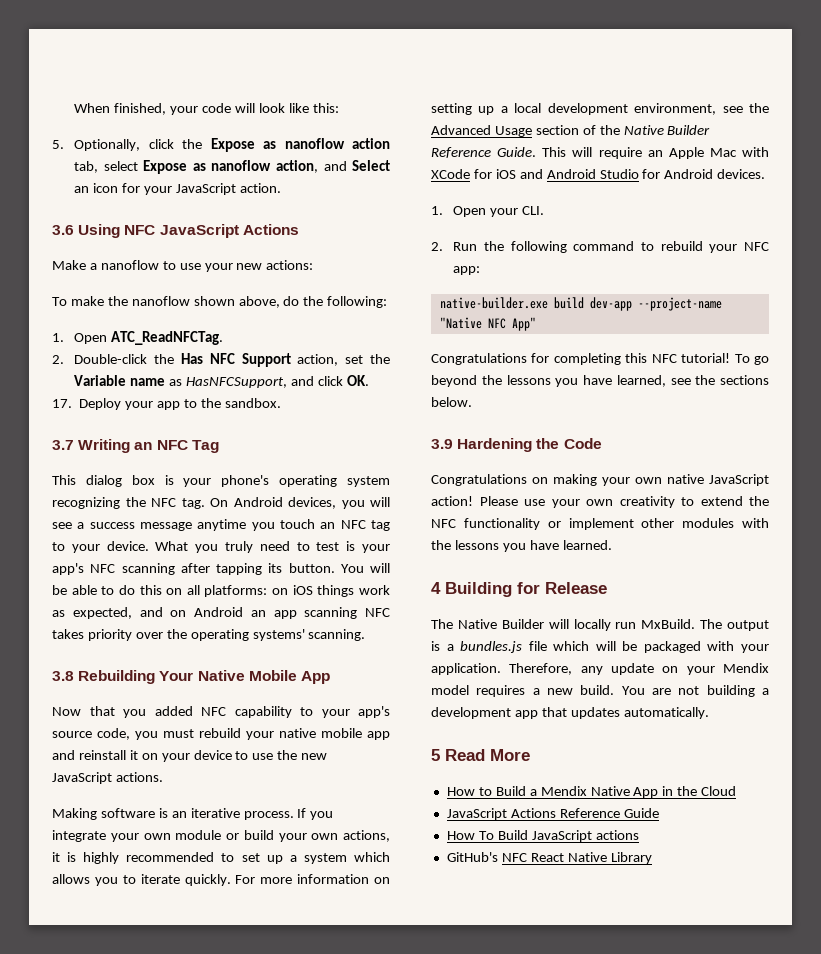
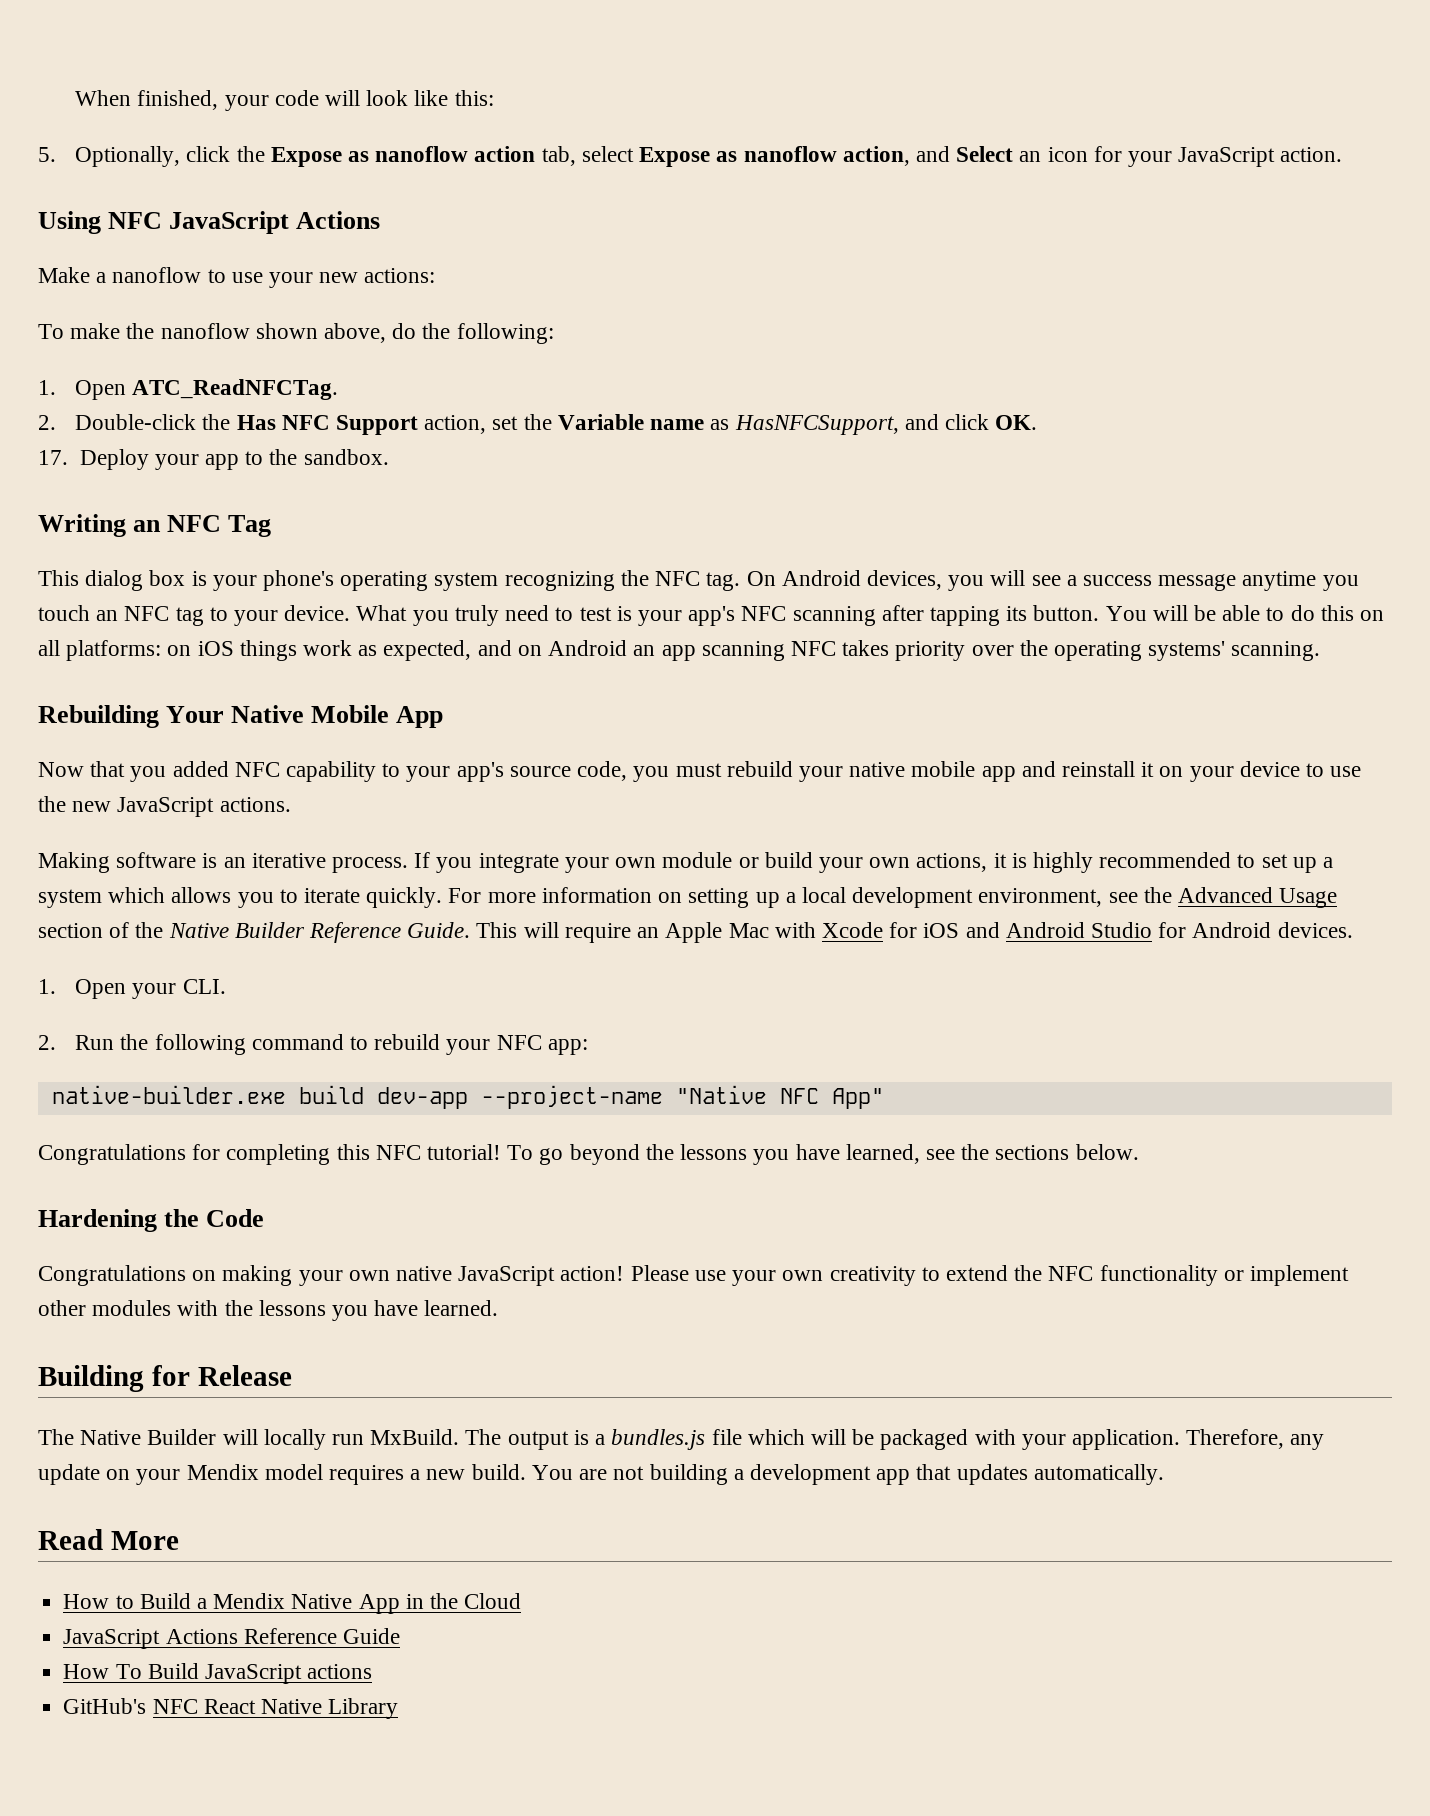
- 3.6 Using NFC JavaScript Actions
+ Using NFC JavaScript Actions
- 3.7 Writing an NFC Tag
+ Writing an NFC Tag
- 3.8 Rebuilding Your Native Mobile App
+ Rebuilding Your Native Mobile App
- This will require an Apple Mac with XCode for iOS and Android Studio for Android devices.
+ This will require an Apple Mac with Xcode for iOS and Android Studio for Android devices.
- 3.9 Hardening the Code
+ Hardening the Code
- 4 Building for Release
+ Building for Release
- 5 Read More
+ Read More

